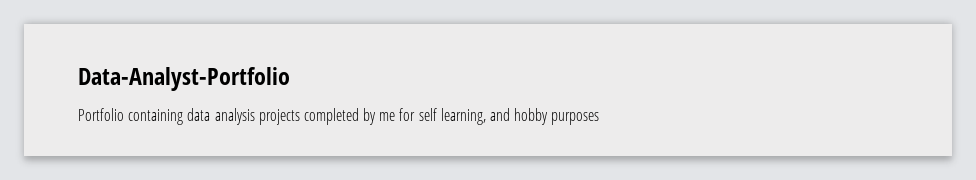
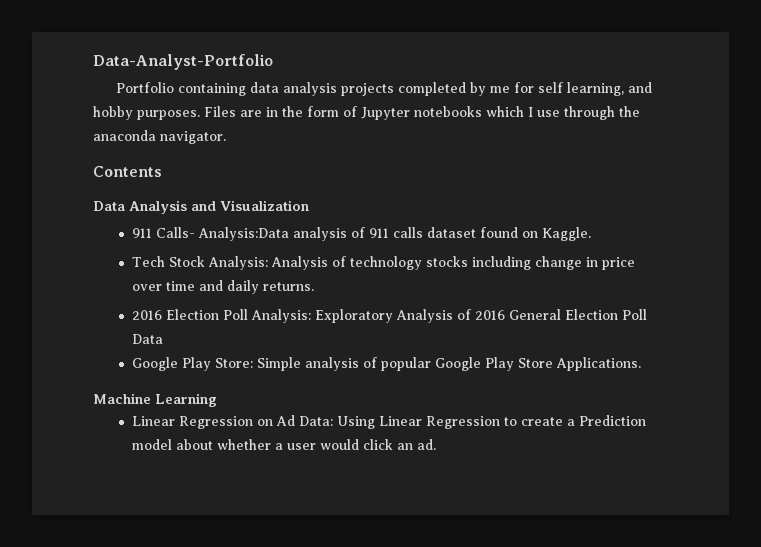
- Portfolio containing data analysis projects completed by me for self learning, and hobby purposes
+ Portfolio containing data analysis projects completed by me for self learning, and hobby purposes. Files are in the form of Jupyter notebooks which I use through the anaconda navigator.
+ Contents
+ Data Analysis and Visualization
+ 911 Calls- Analysis:Data analysis of 911 calls dataset found on Kaggle.
+ Tech Stock Analysis: Analysis of technology stocks including change in price over time and daily returns.
+ 2016 Election Poll Analysis: Exploratory Analysis of 2016 General Election Poll Data
+ Google Play Store: Simple analysis of popular Google Play Store Applications.
+ Machine Learning
+ Linear Regression on Ad Data: Using Linear Regression to create a Prediction model about whether a user would click an ad.

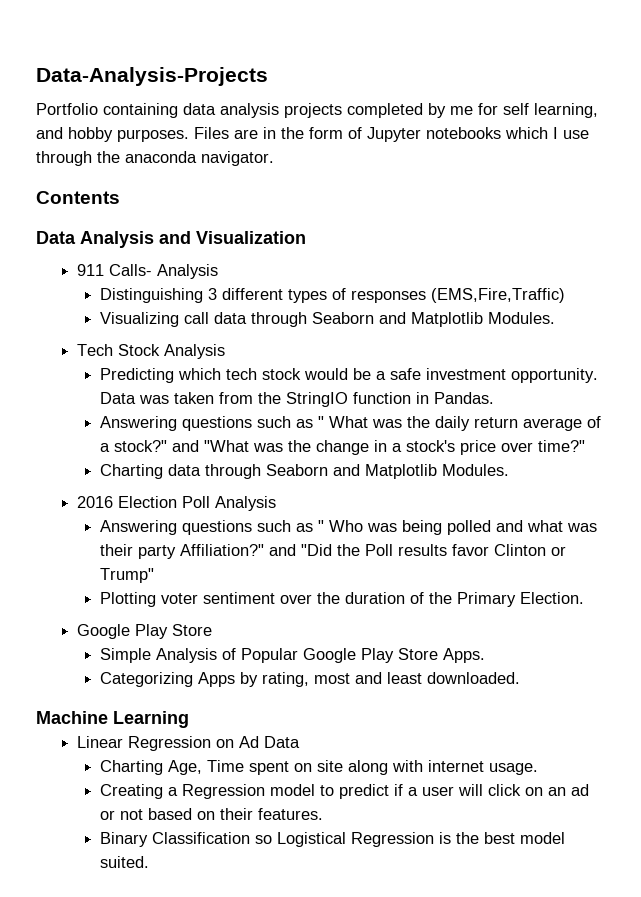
- Data-Analyst-Portfolio
+ Data-Analysis-Projects
- 911 Calls- Analysis:Data analysis of 911 calls dataset found on Kaggle.
+ 911 Calls- Analysis
+ Distinguishing 3 different types of responses (EMS,Fire,Traffic)
+ Visualizing call data through Seaborn and Matplotlib Modules.
- Tech Stock Analysis: Analysis of technology stocks including change in price over time and daily returns.
+ Tech Stock Analysis
+ Predicting which tech stock would be a safe investment opportunity. Data was taken from the StringIO function in Pandas.
+ Answering questions such as " What was the daily return average of a stock?" and "What was the change in a stock's price over time?"
+ Charting data through Seaborn and Matplotlib Modules.
- 2016 Election Poll Analysis: Exploratory Analysis of 2016 General Election Poll Data
- Google Play Store: Simple analysis of popular Google Play Store Applications.
+ 2016 Election Poll Analysis
+ Answering questions such as " Who was being polled and what was their party Affiliation?" and "Did the Poll results favor Clinton or Trump"
+ Plotting voter sentiment over the duration of the Primary Election.
+ Google Play Store
+ Simple Analysis of Popular Google Play Store Apps.
+ Categorizing Apps by rating, most and least downloaded.
- Linear Regression on Ad Data: Using Linear Regression to create a Prediction model about whether a user would click an ad.
+ Linear Regression on Ad Data
+ Charting Age, Time spent on site along with internet usage.
+ Creating a Regression model to predict if a user will click on an ad or not based on their features.
+ Binary Classification so Logistical Regression is the best model suited.

